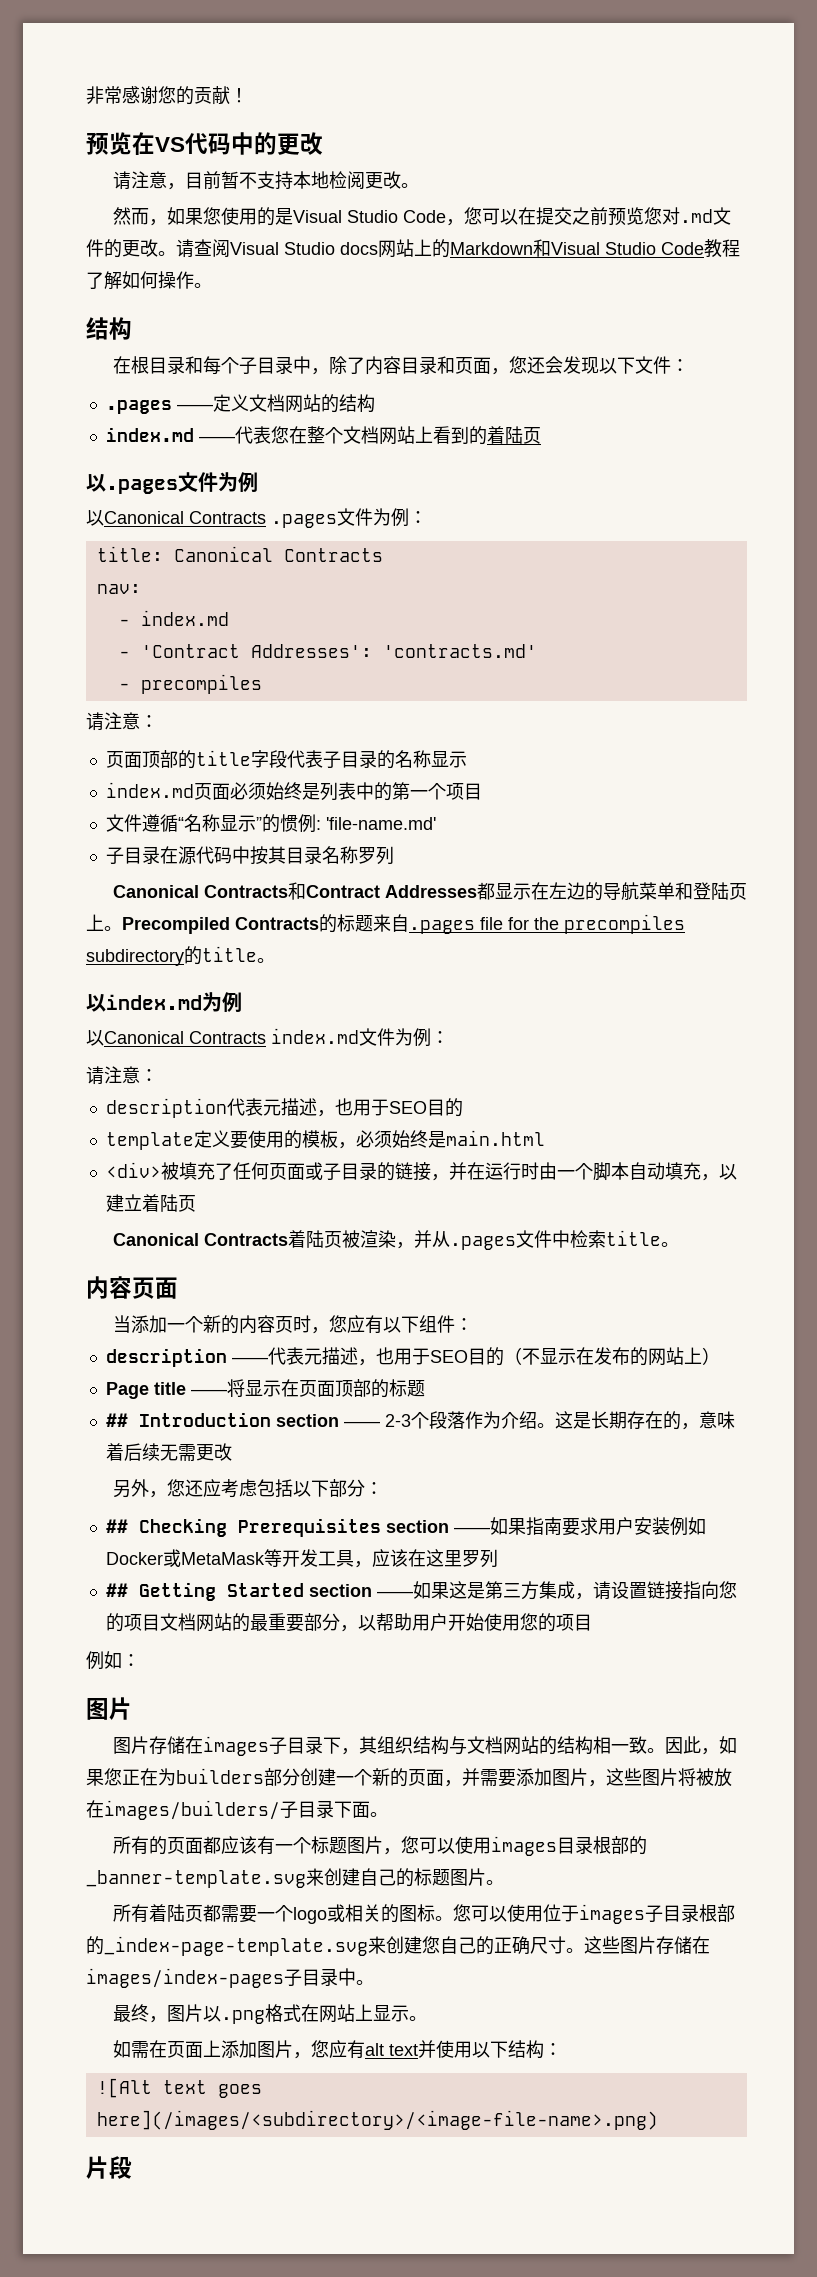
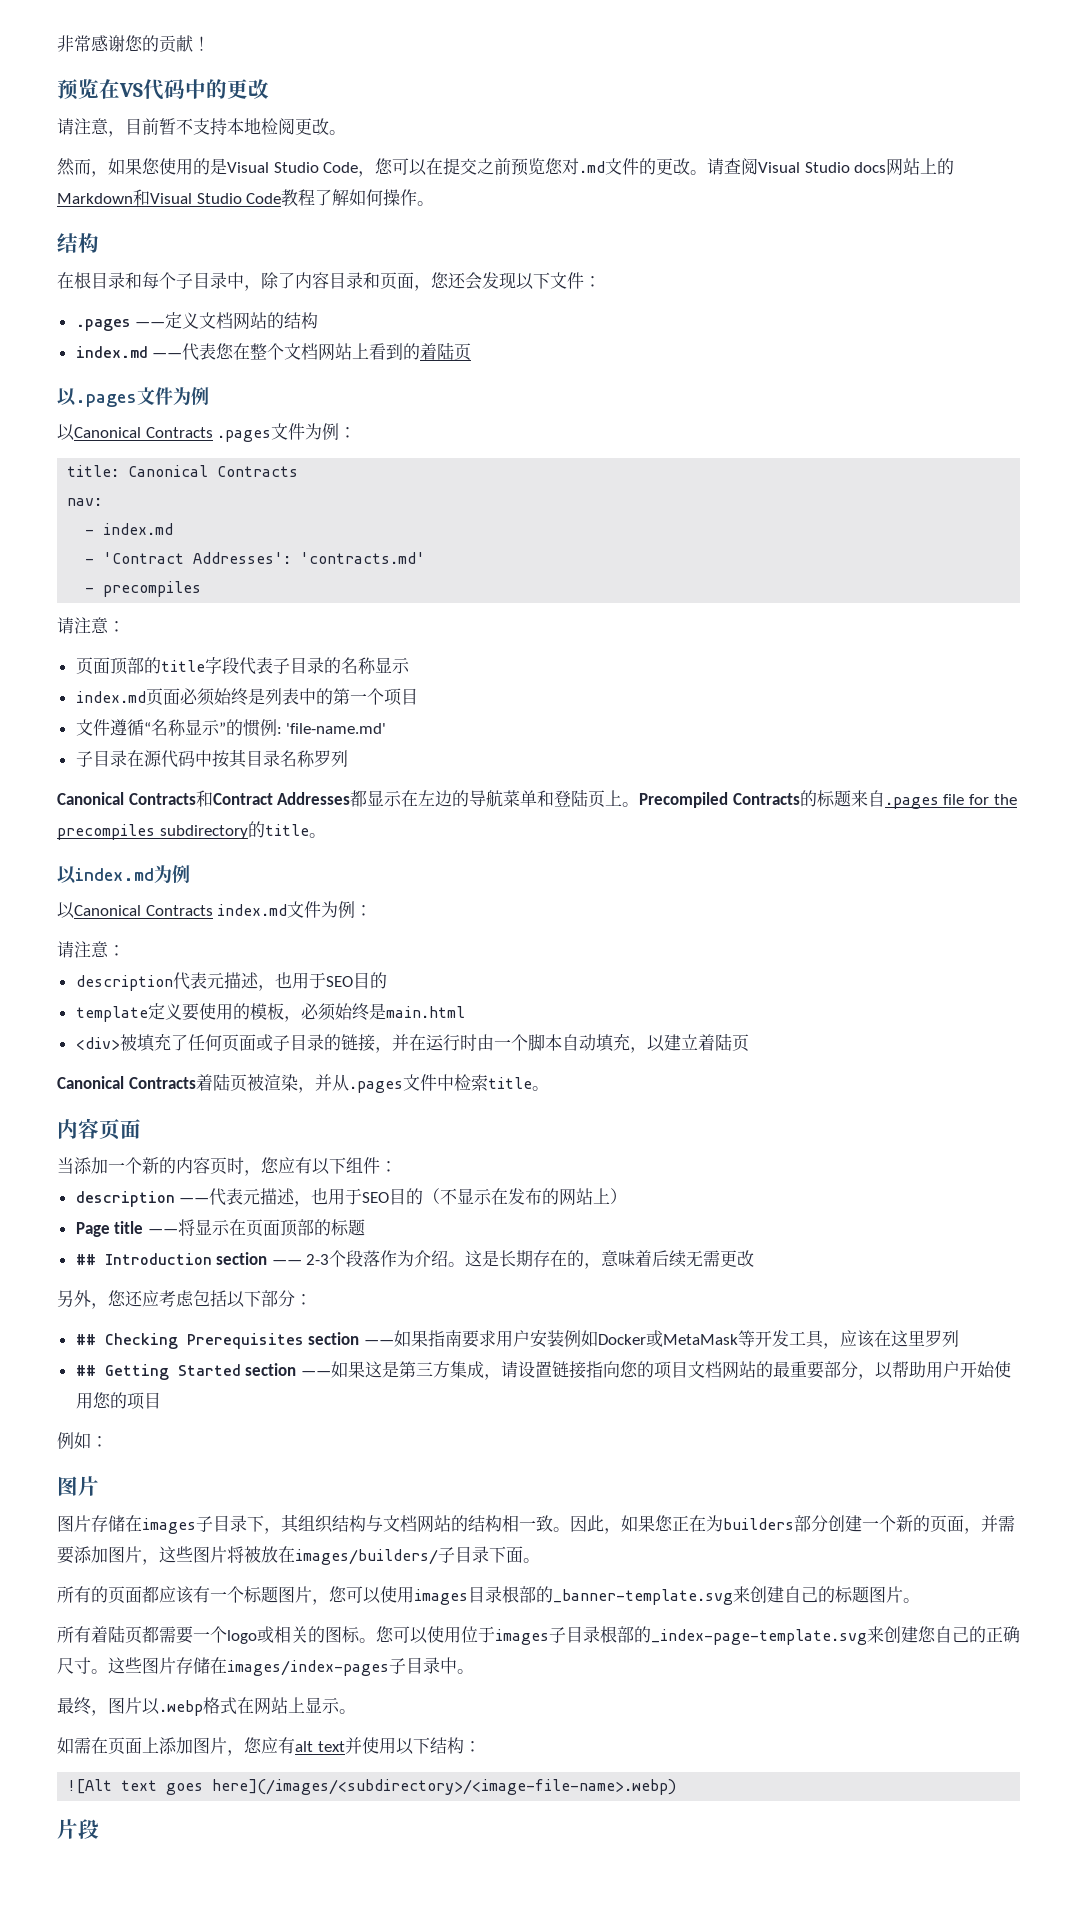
- 最终，图片以.png格式在网站上显示。
+ 最终，图片以.webp格式在网站上显示。
- ![Alt text goes here](/images/<subdirectory>/<image-file-name>.png)
+ ![Alt text goes here](/images/<subdirectory>/<image-file-name>.webp)

